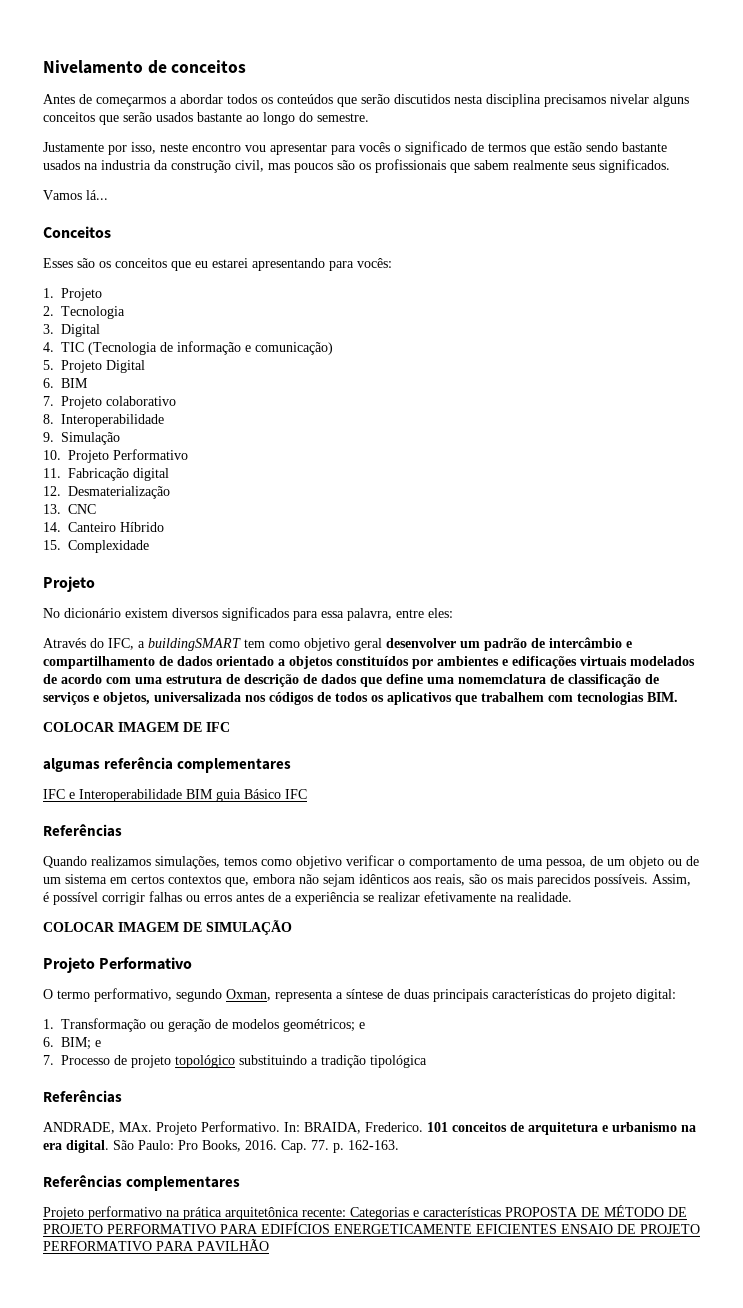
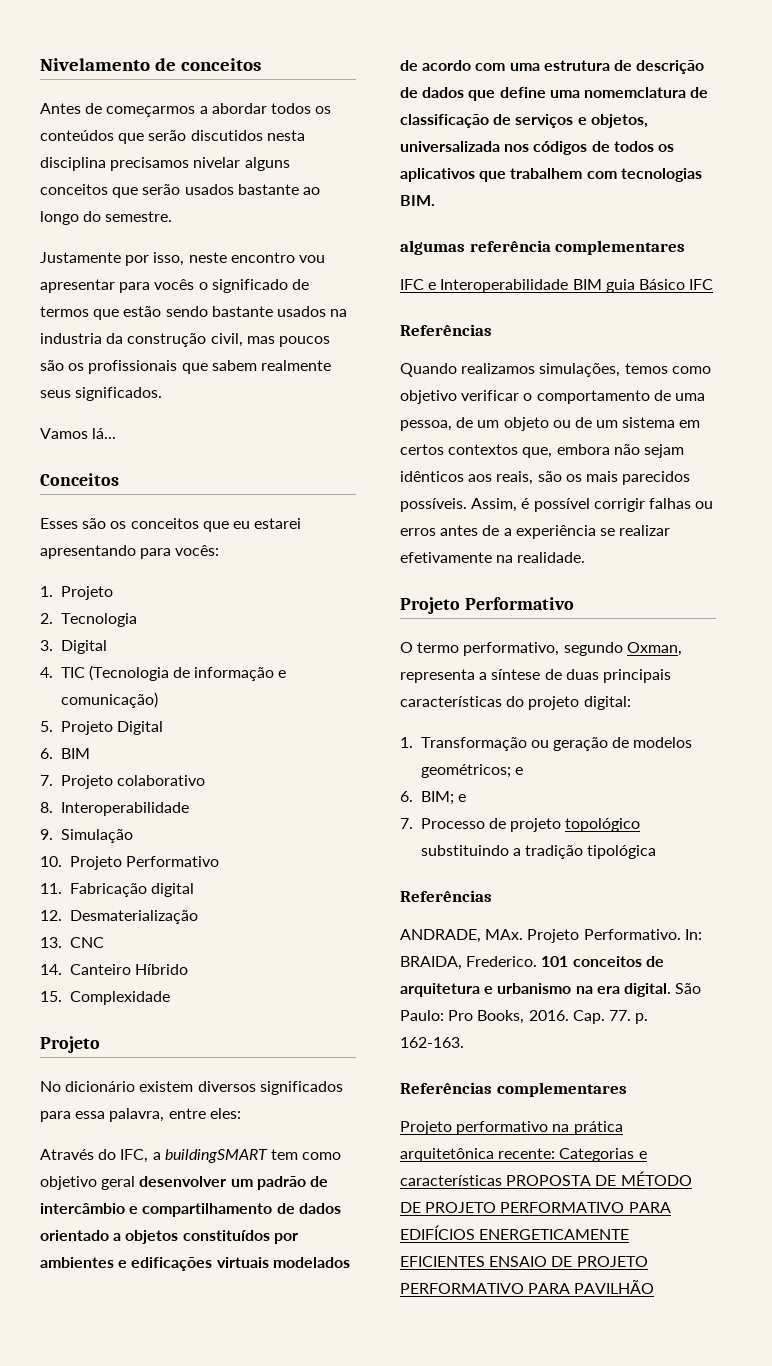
- COLOCAR IMAGEM DE IFC
- COLOCAR IMAGEM DE SIMULAÇÃO

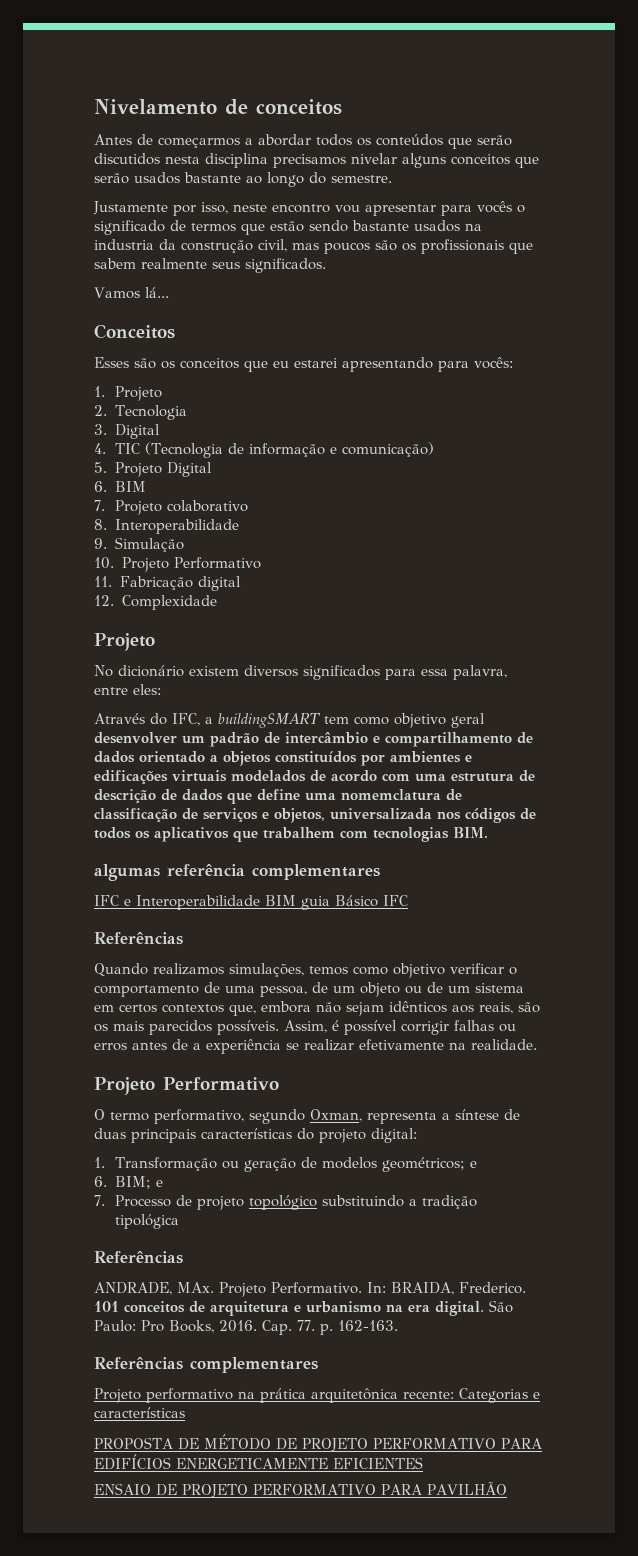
- 12. Desmaterialização
- 13. CNC
- 14. Canteiro Híbrido
- 15. Complexidade
+ 12. Complexidade
- Projeto performativo na prática arquitetônica recente: Categorias e características PROPOSTA DE MÉTODO DE PROJETO PERFORMATIVO PARA EDIFÍCIOS ENERGETICAMENTE EFICIENTES ENSAIO DE PROJETO PERFORMATIVO PARA PAVILHÃO
+ Projeto performativo na prática arquitetônica recente: Categorias e características
+ PROPOSTA DE MÉTODO DE PROJETO PERFORMATIVO PARA EDIFÍCIOS ENERGETICAMENTE EFICIENTES
+ ENSAIO DE PROJETO PERFORMATIVO PARA PAVILHÃO

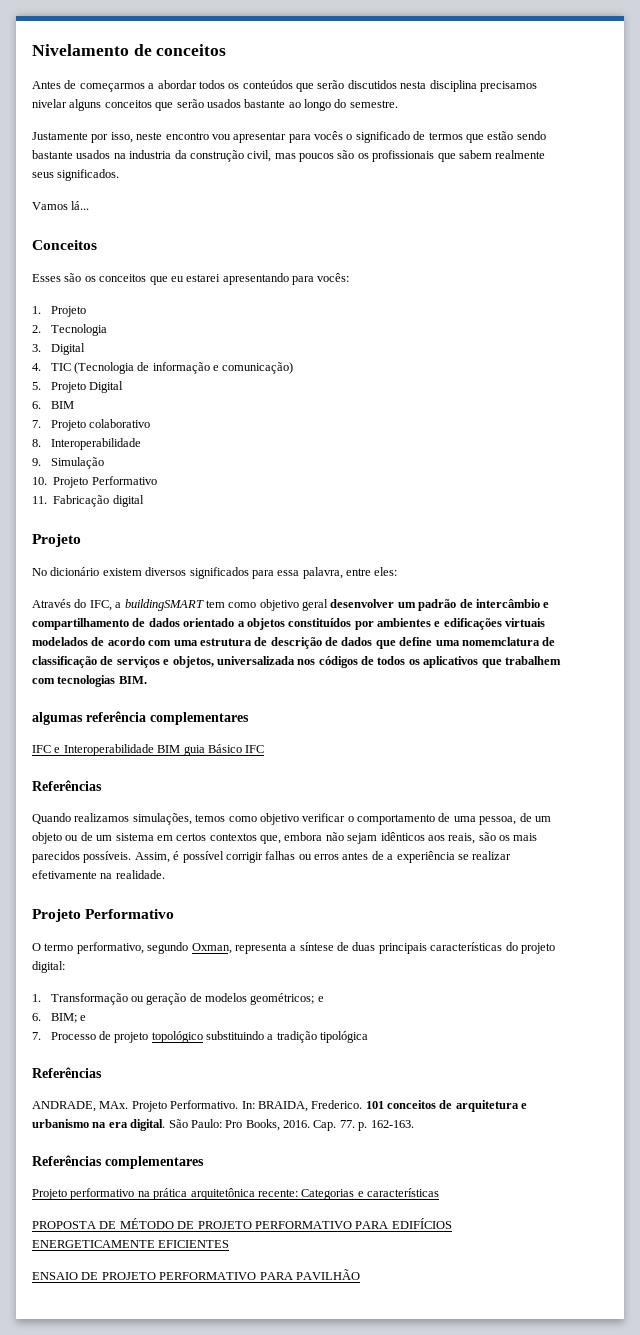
- 12. Complexidade

